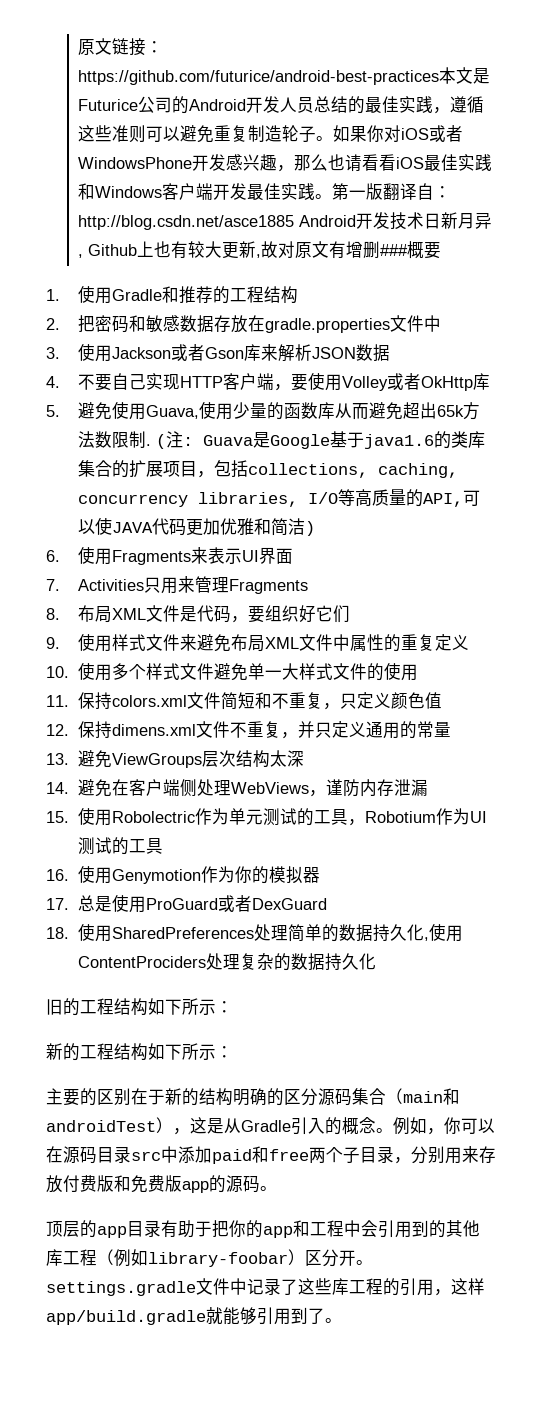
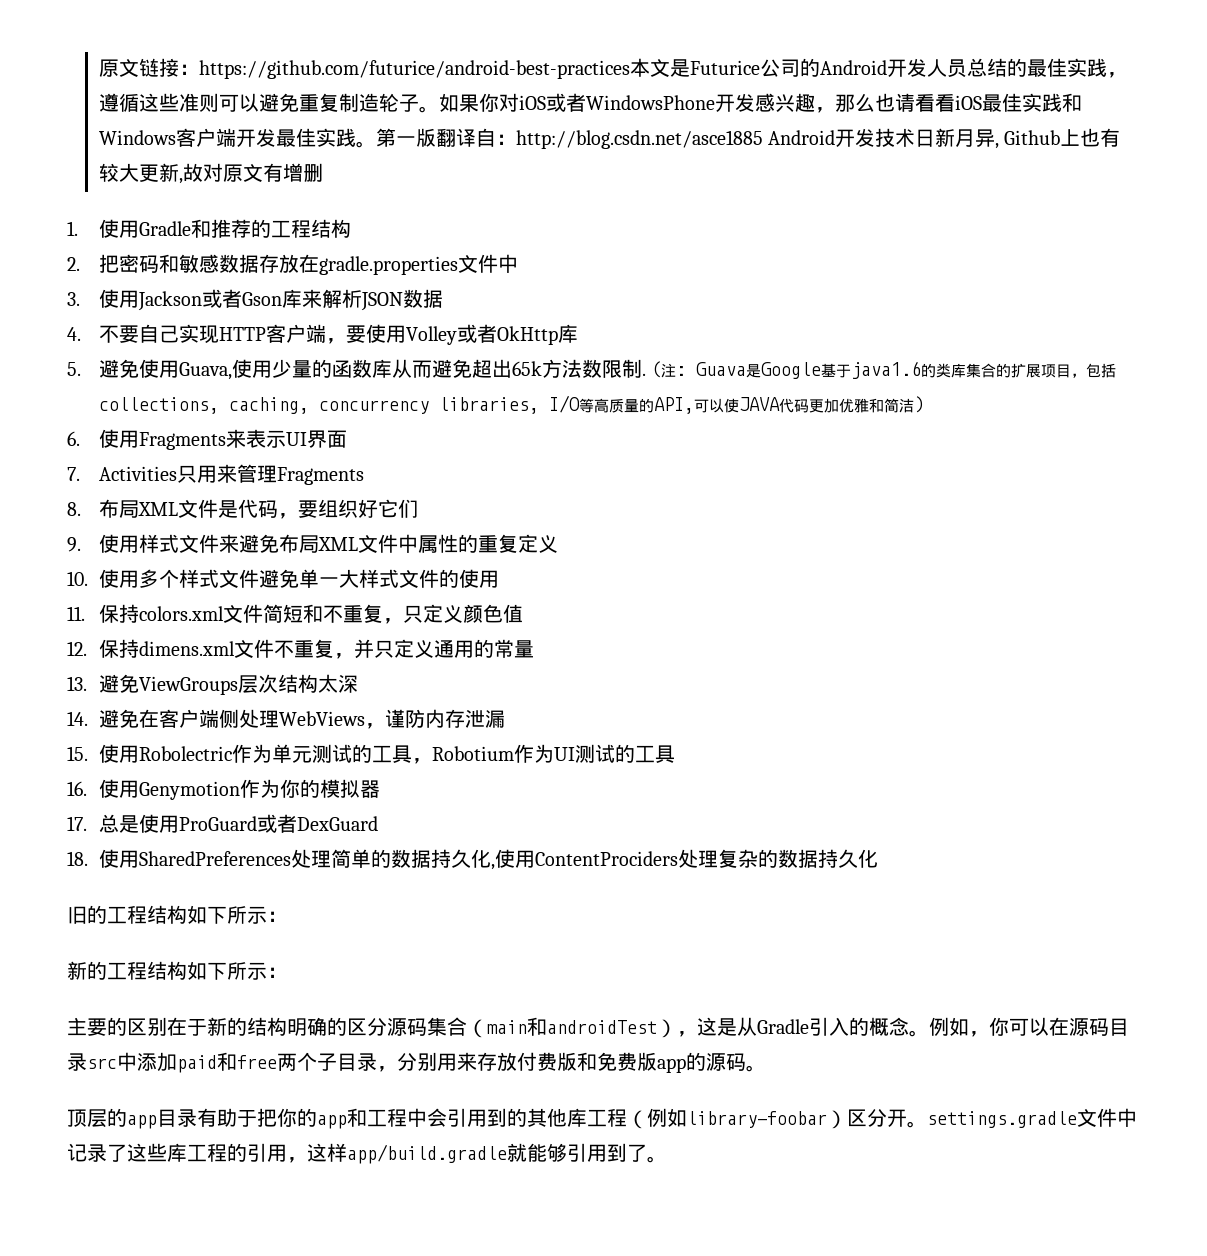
- 第一版翻译自：http://blog.csdn.net/asce1885 Android开发技术日新月异, Github上也有较大更新,故对原文有增删###概要
+ 第一版翻译自：http://blog.csdn.net/asce1885 Android开发技术日新月异, Github上也有较大更新,故对原文有增删

